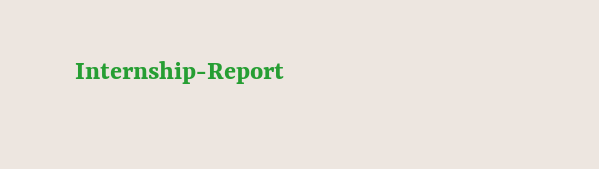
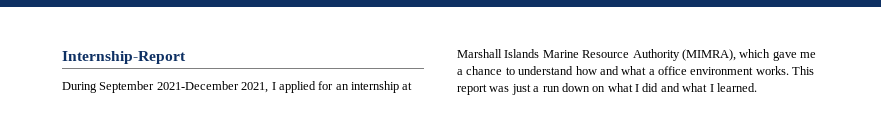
+ During September 2021-December 2021, I applied for an internship at Marshall Islands Marine Resource Authority (MIMRA), which gave me a chance to understand how and what a office environment works. This report was just a run down on what I did and what I learned.

